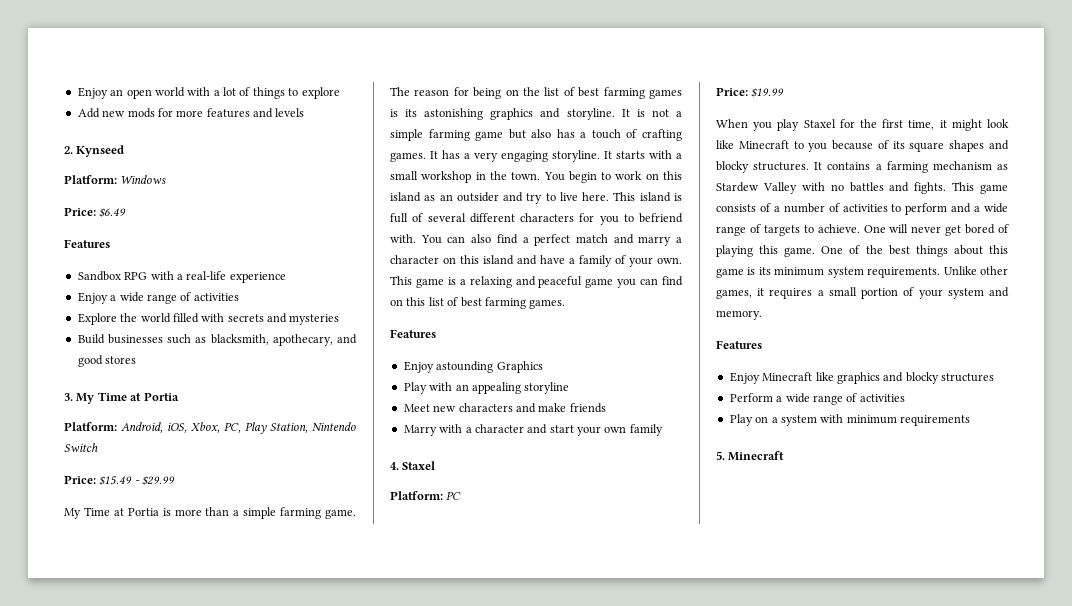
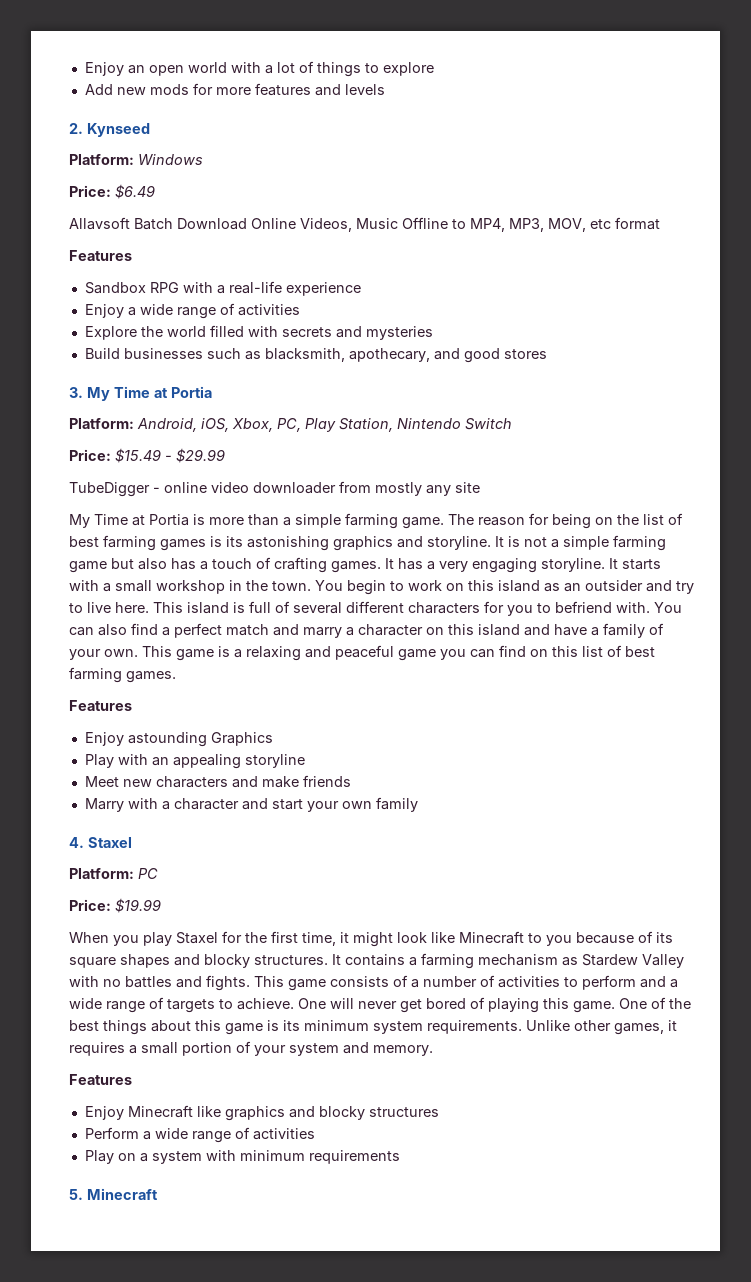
+ Allavsoft Batch Download Online Videos, Music Offline to MP4, MP3, MOV, etc format
+ TubeDigger - online video downloader from mostly any site

